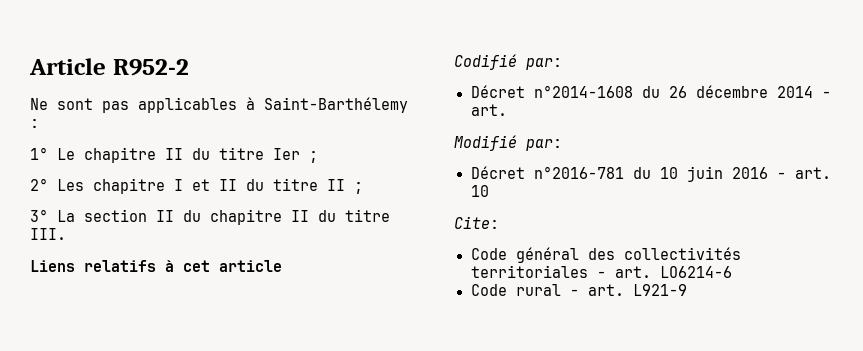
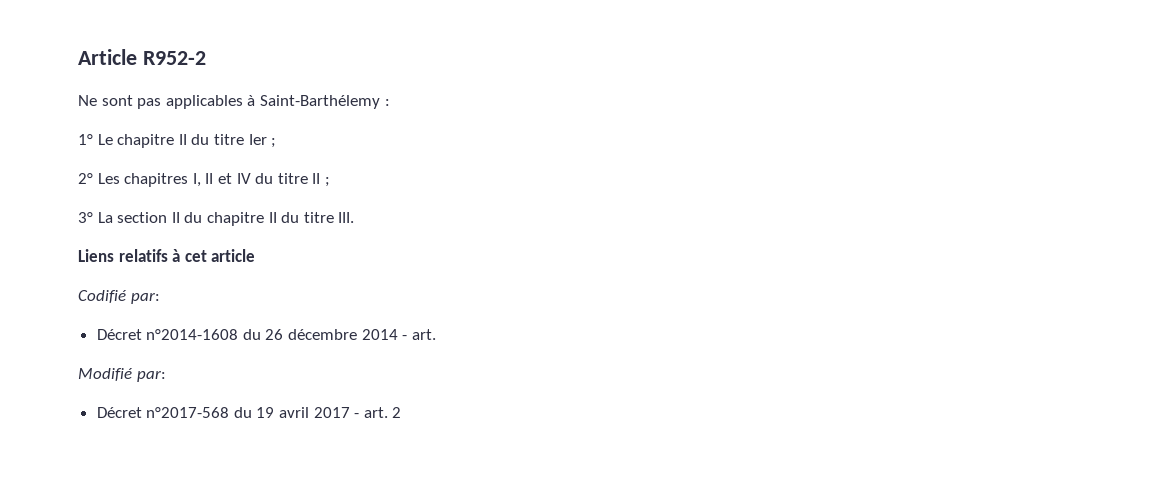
- 2° Les chapitre I et II du titre II ;
+ 2° Les chapitres I, II et IV du titre II ;
- Décret n°2016-781 du 10 juin 2016 - art. 10
- Cite:
- Code général des collectivités territoriales - art. LO6214-6
- Code rural - art. L921-9
+ Décret n°2017-568 du 19 avril 2017 - art. 2

